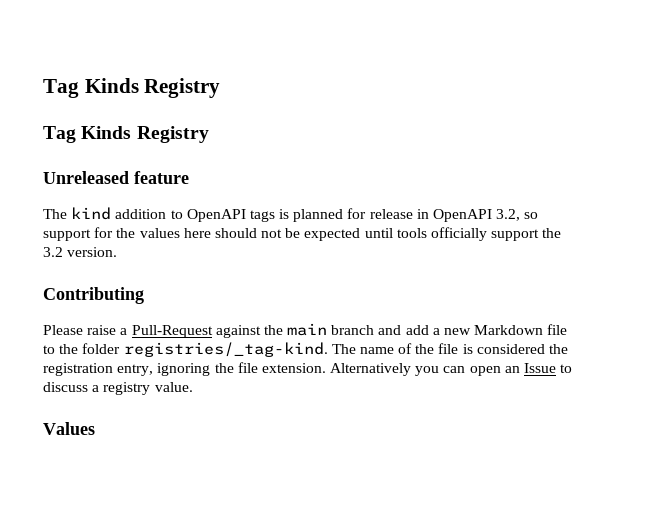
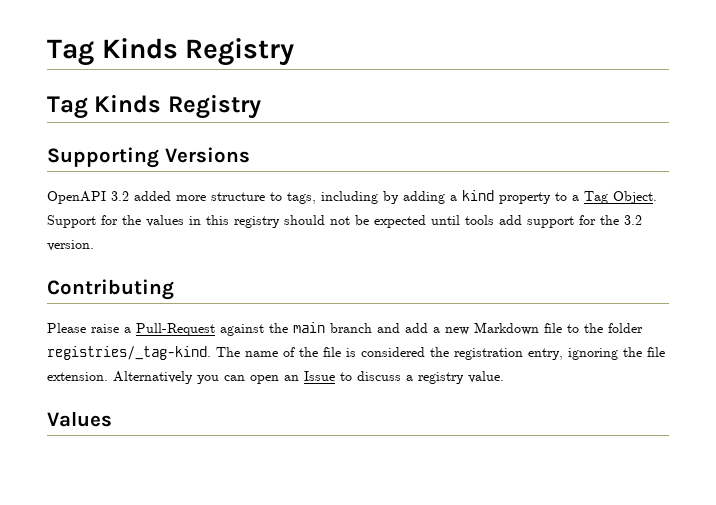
- Unreleased feature
- The kind addition to OpenAPI tags is planned for release in OpenAPI 3.2, so support for the values here should not be expected until tools officially support the 3.2 version.
+ Supporting Versions
+ OpenAPI 3.2 added more structure to tags, including by adding a kind property to a Tag Object. Support for the values in this registry should not be expected until tools add support for the 3.2 version.

